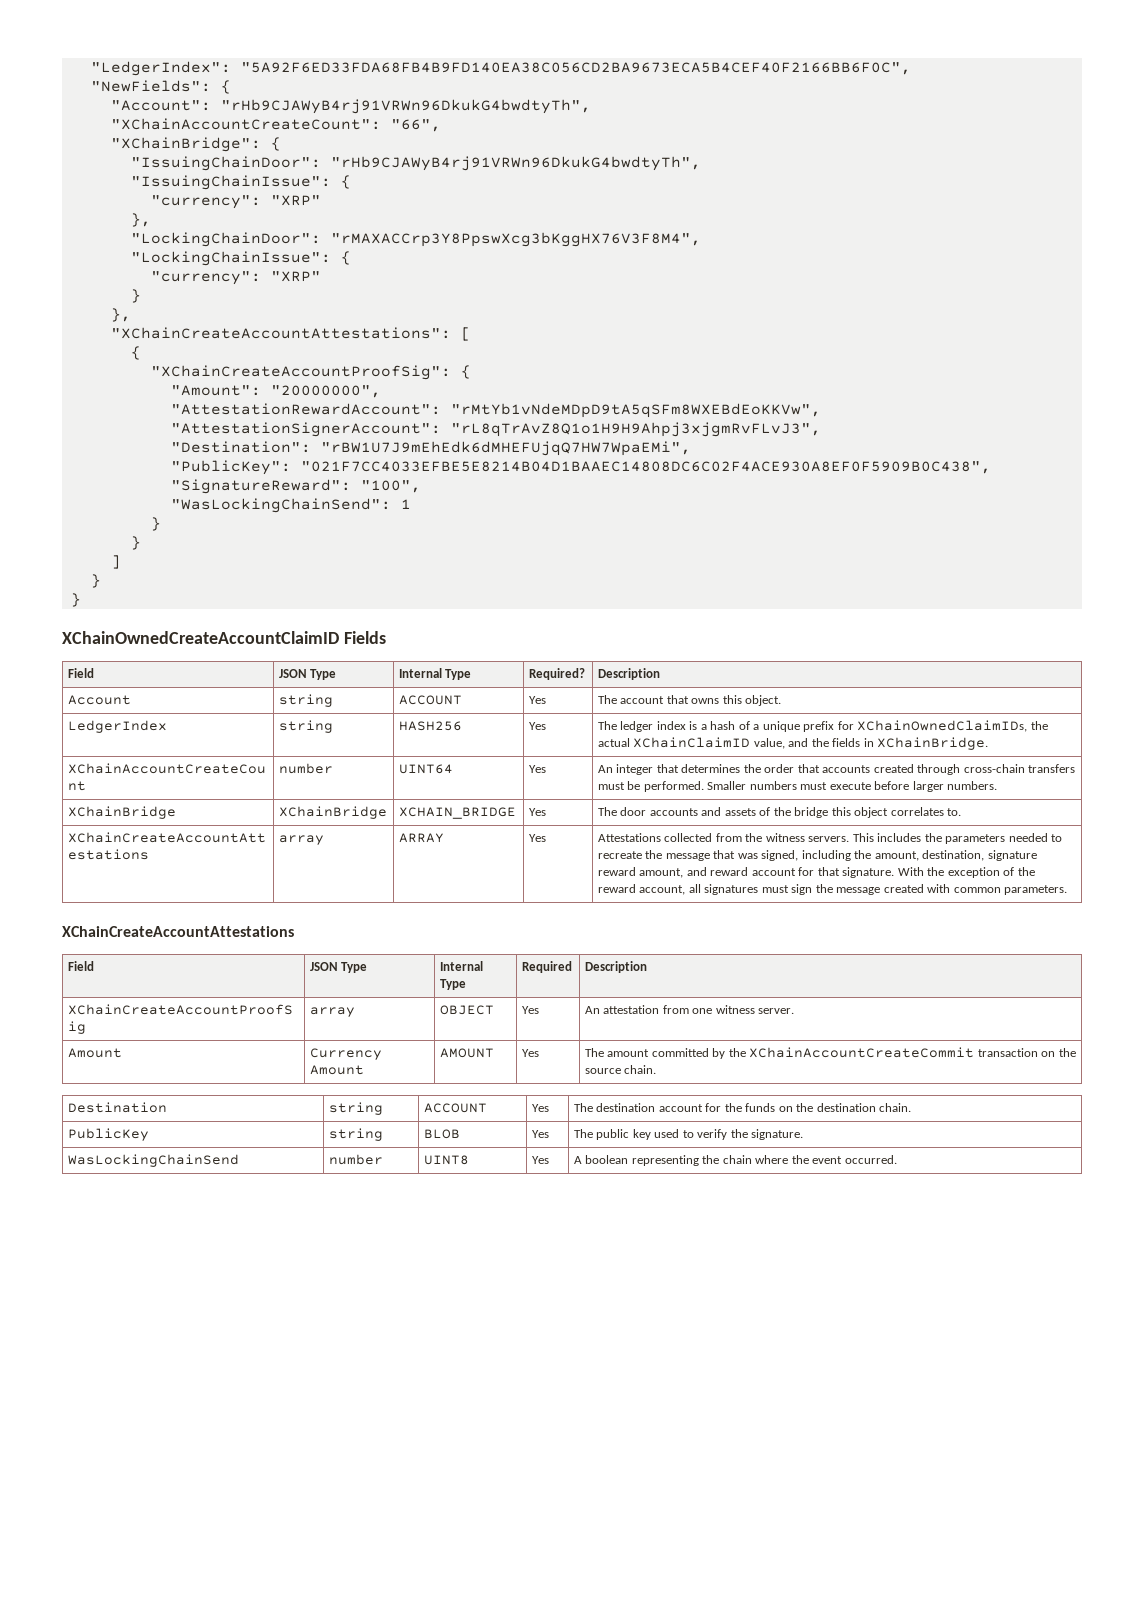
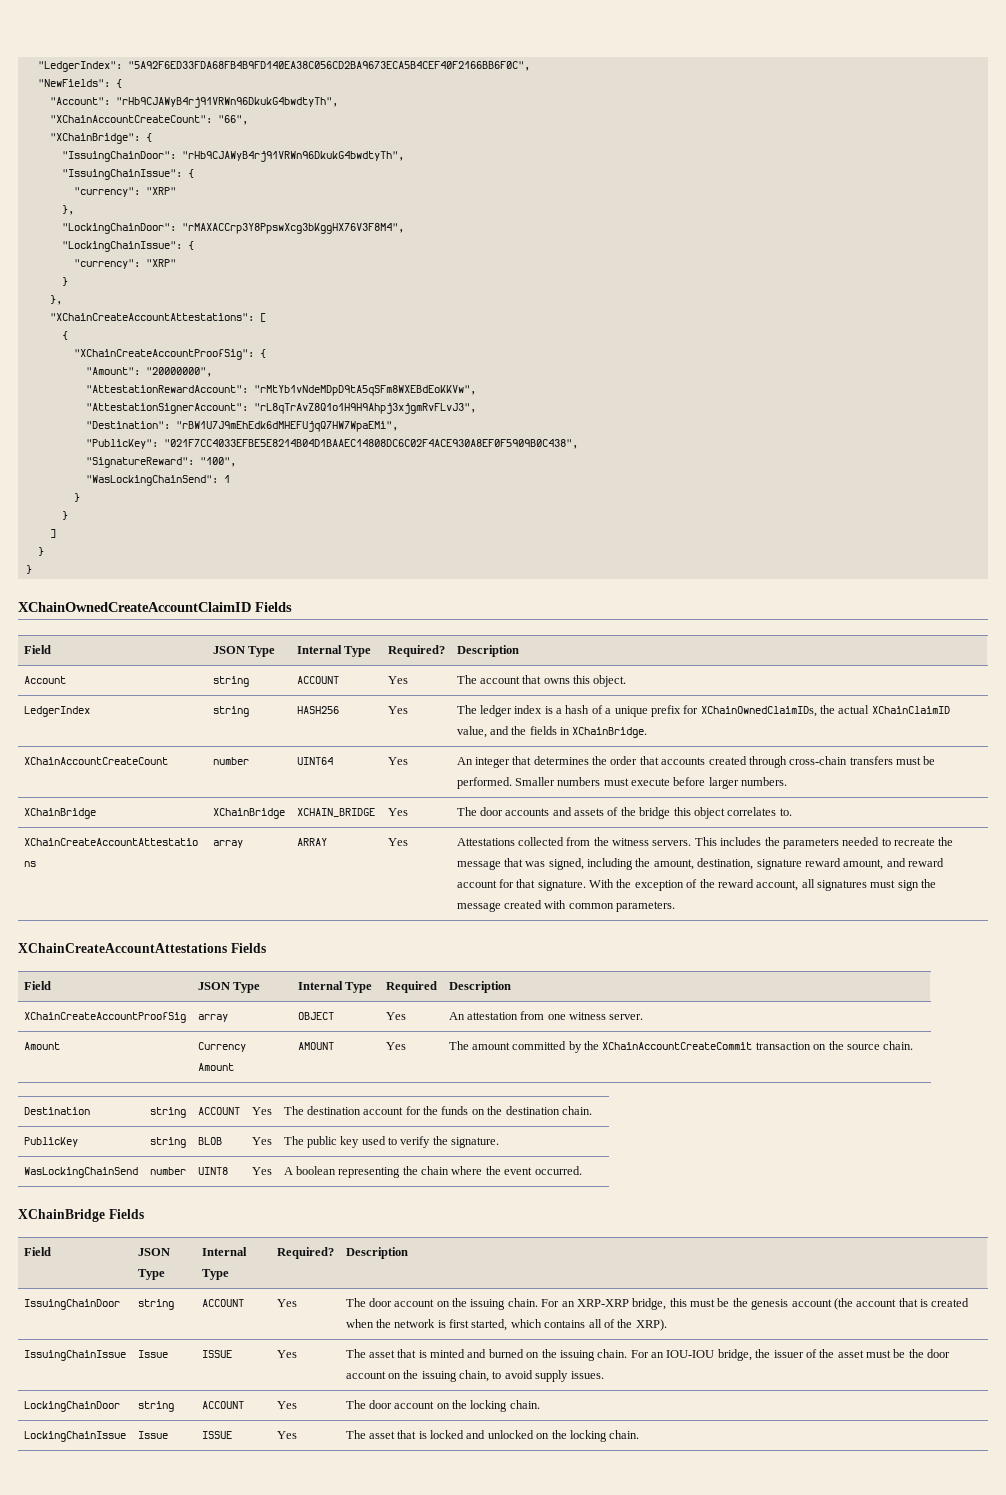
  With the exception of the reward account, all signatures must sign the message created with common parameters.
- XChainCreateAccountAttestations
+ XChainCreateAccountAttestations Fields
+ XChainBridge Fields
+ Field | JSON Type | Internal Type | Required? | Description
+ IssuingChainDoor | string | ACCOUNT | Yes | The door account on the issuing chain. For an XRP-XRP bridge, this must be the genesis account (the account that is created when the network is first started, which contains all of the XRP).
+ IssuingChainIssue | Issue | ISSUE | Yes | The asset that is minted and burned on the issuing chain. For an IOU-IOU bridge, the issuer of the asset must be the door account on the issuing chain, to avoid supply issues.
+ LockingChainDoor | string | ACCOUNT | Yes | The door account on the locking chain.
+ LockingChainIssue | Issue | ISSUE | Yes | The asset that is locked and unlocked on the locking chain.

